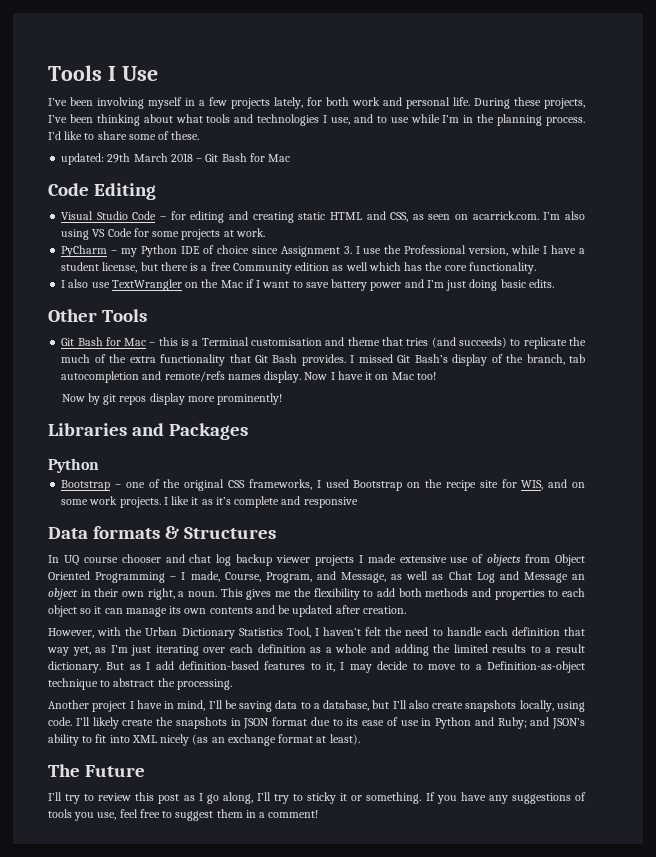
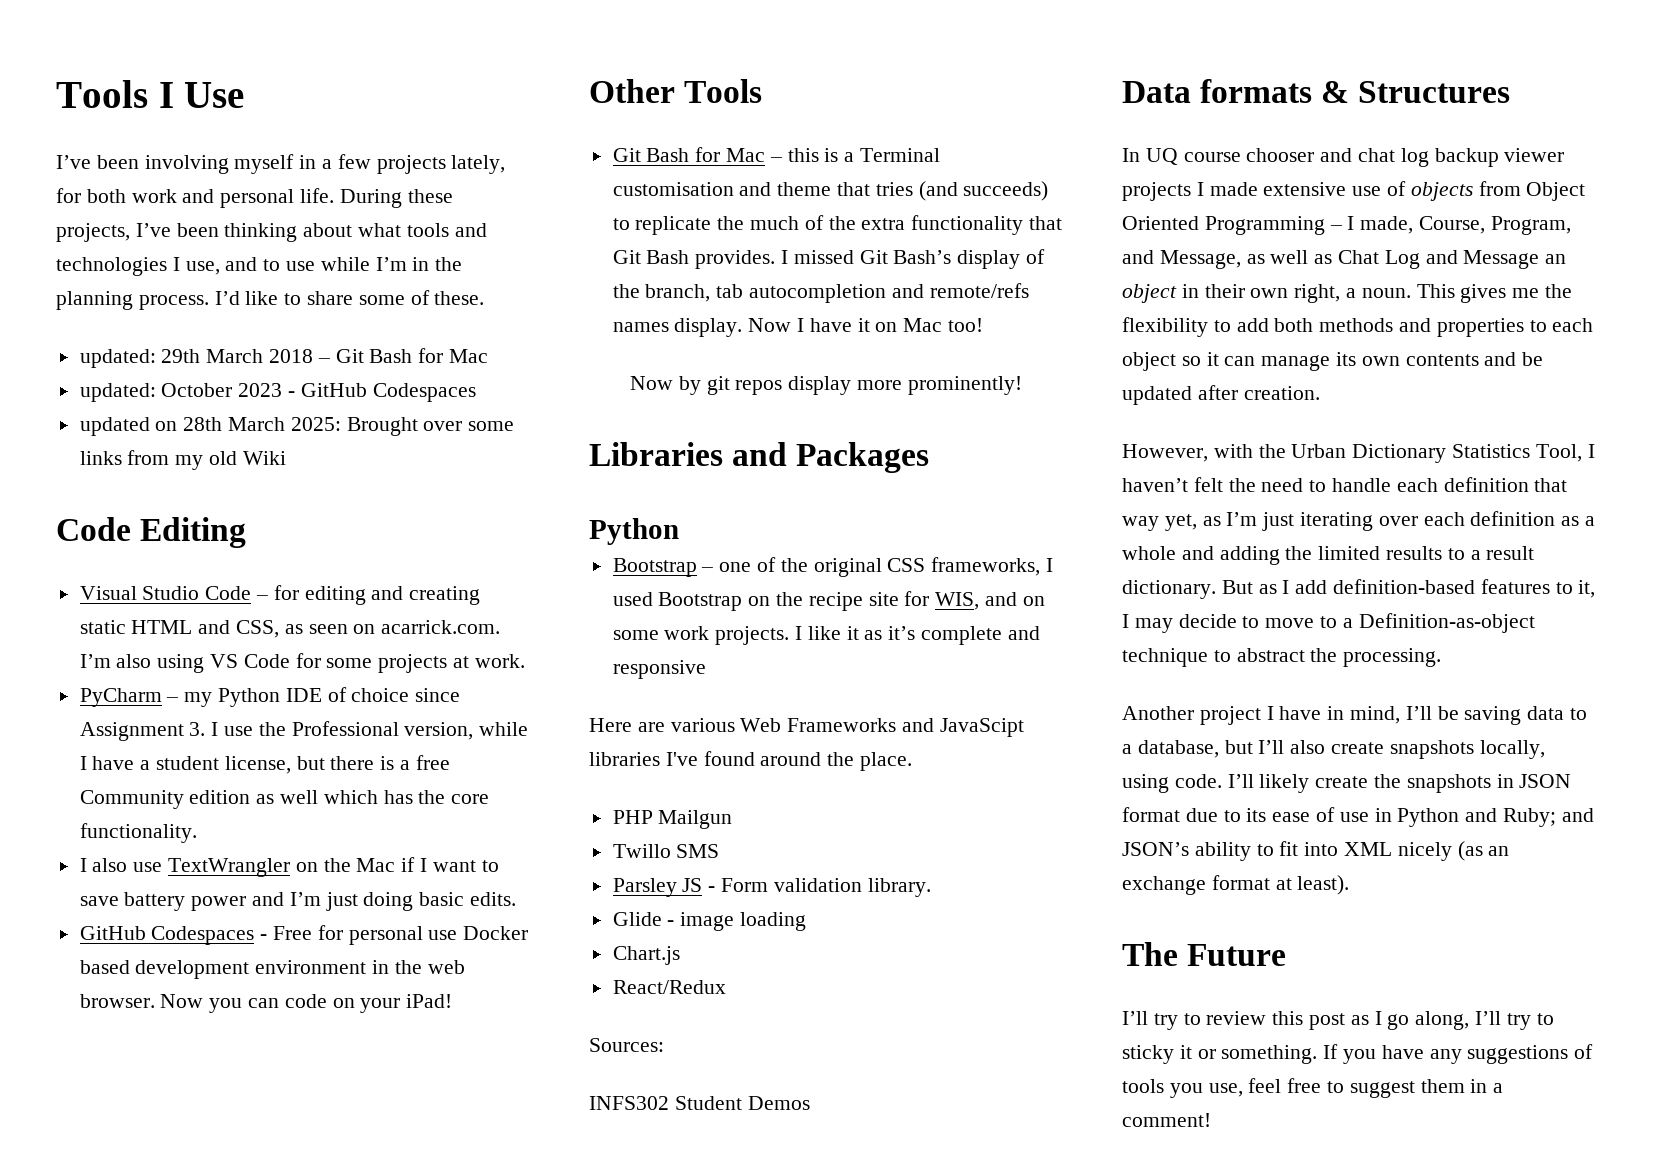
+ updated: October 2023 - GitHub Codespaces
+ updated on 28th March 2025: Brought over some links from my old Wiki
+ GitHub Codespaces - Free for personal use Docker based development environment in the web browser. Now you can code on your iPad!
+ Here are various Web Frameworks and JavaScipt libraries I've found around the place.
+ PHP Mailgun
+ Twillo SMS
+ Parsley JS - Form validation library.
+ Glide - image loading
+ Chart.js
+ React/Redux
+ Sources:
+ INFS302 Student Demos

